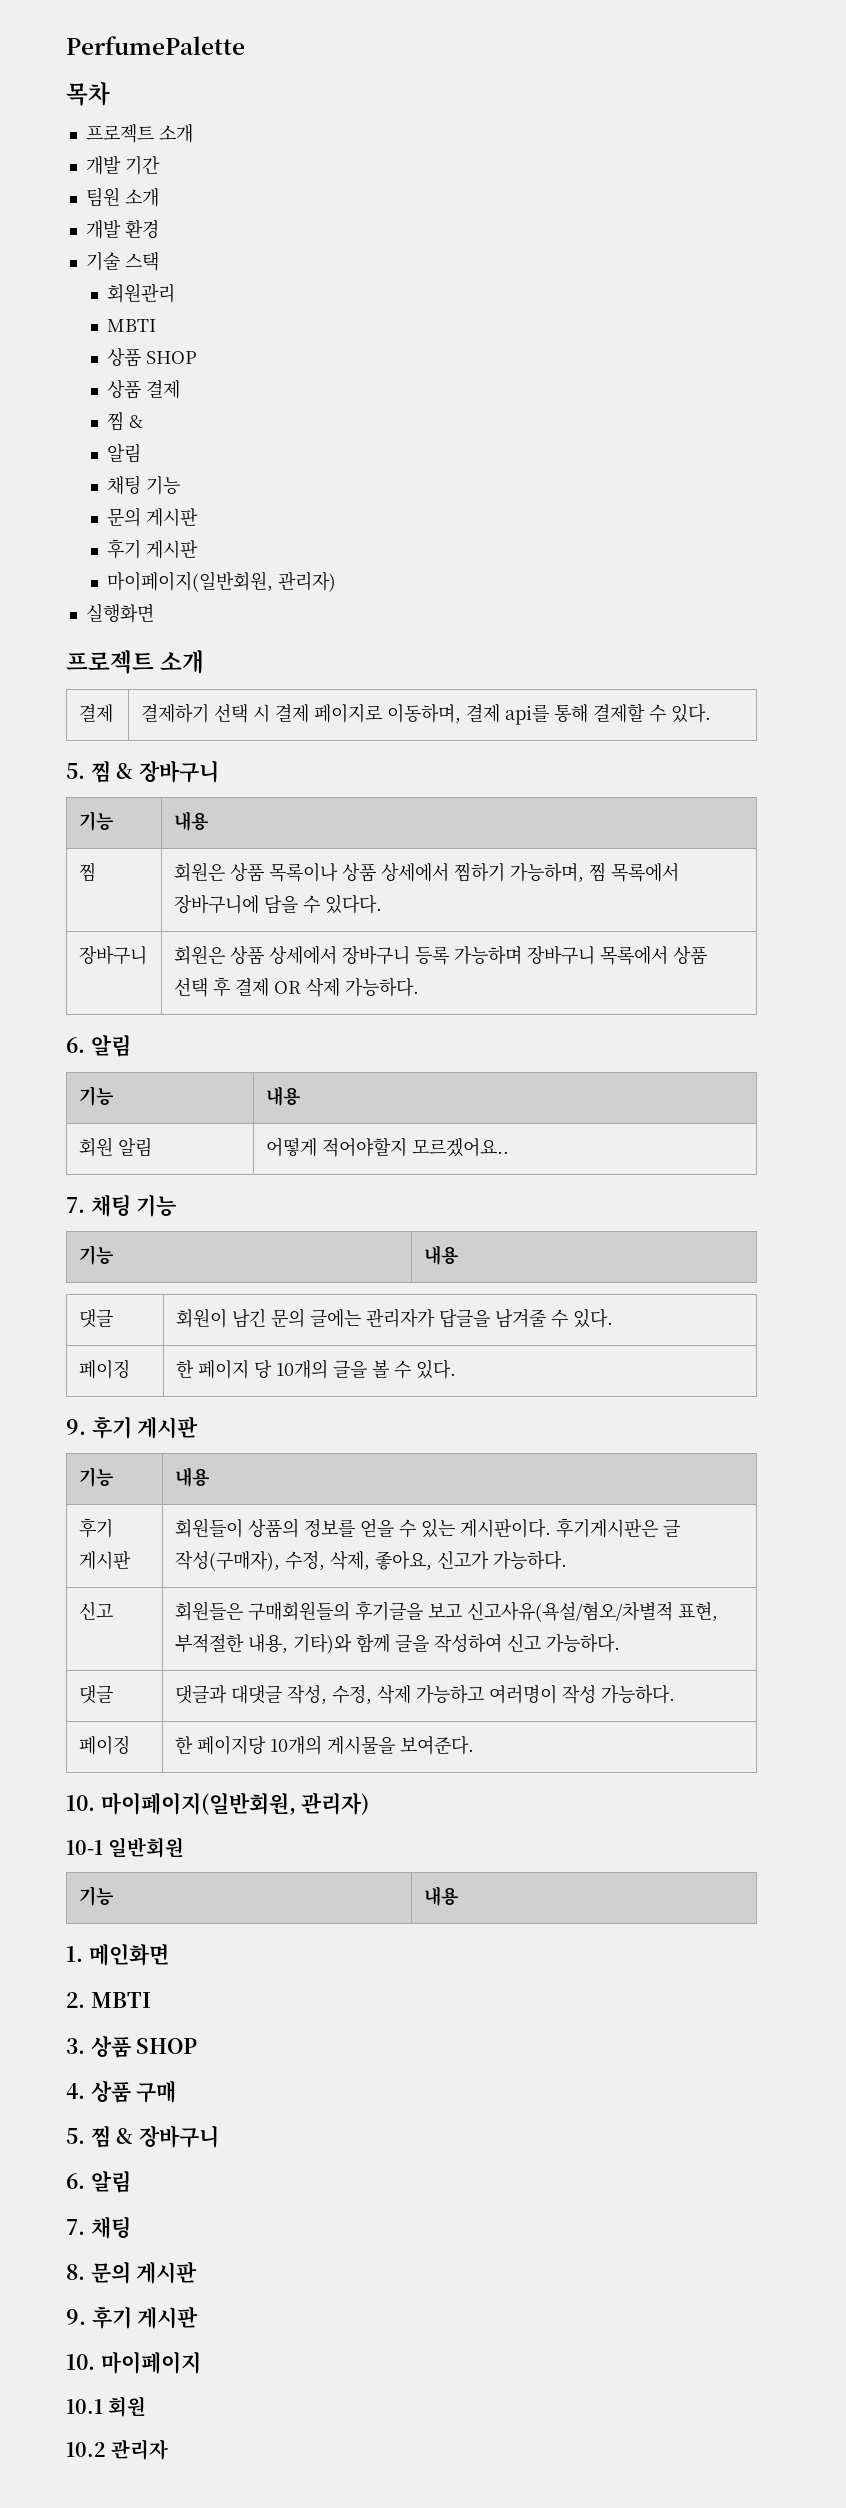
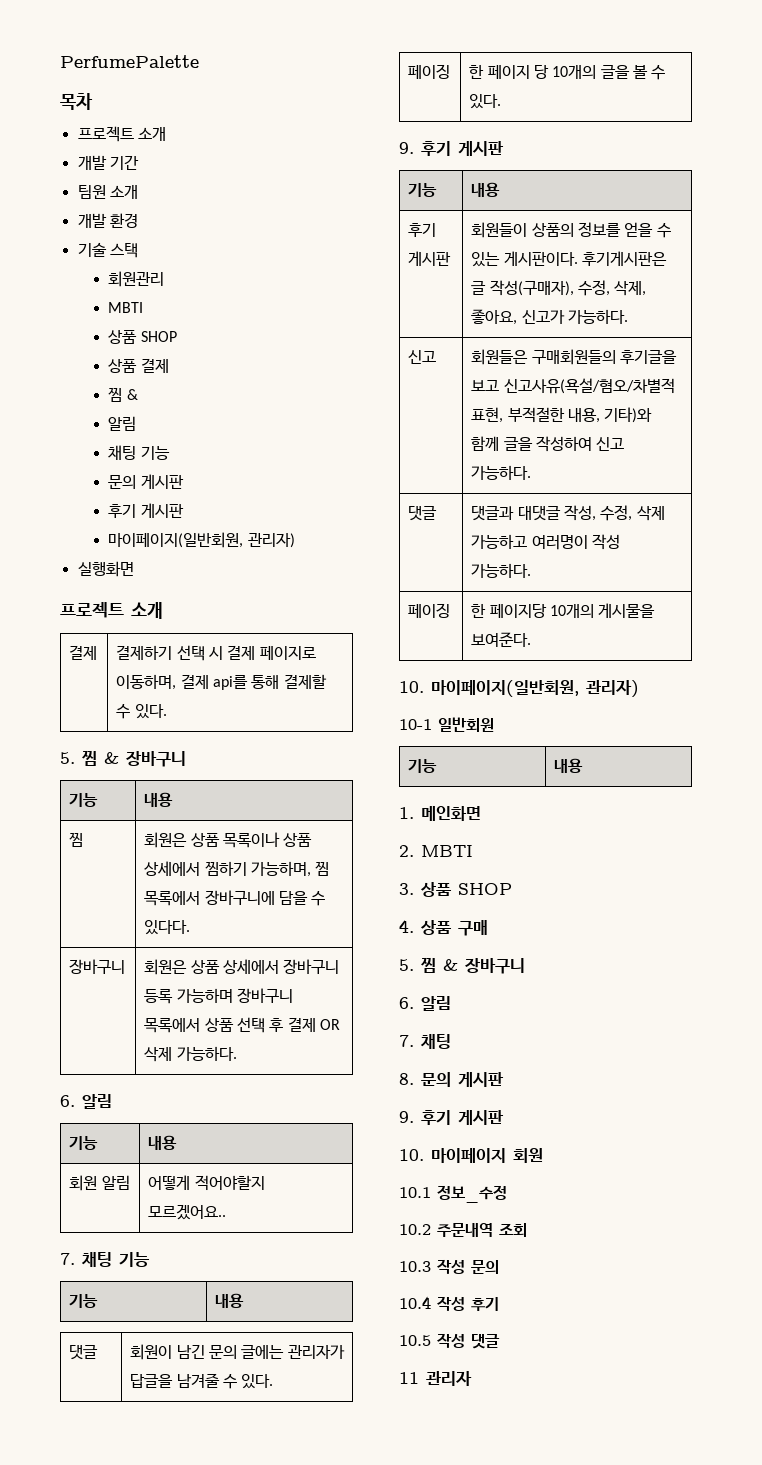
- 10. 마이페이지
+ 10. 마이페이지 회원
- 10.1 회원
+ 10.1 정보_수정
- 10.2 관리자
+ 10.2 주문내역 조회
+ 10.3 작성 문의
+ 10.4 작성 후기
+ 10.5 작성 댓글
+ 11 관리자

